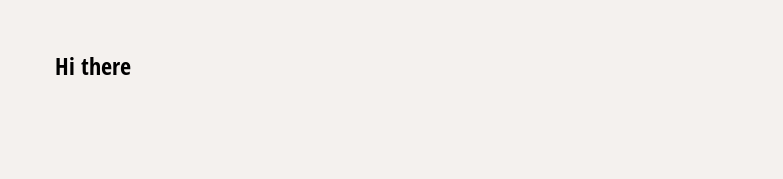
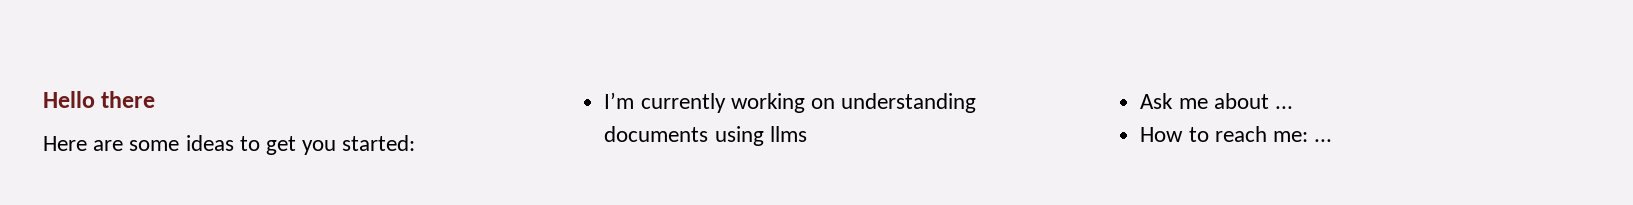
- Hi there
+ Hello there
+ Here are some ideas to get you started:
+ I’m currently working on understanding documents using llms
+ Ask me about ...
+ How to reach me: ...

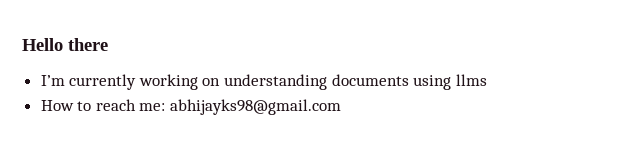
- Here are some ideas to get you started:
- Ask me about ...
- How to reach me: ...
+ How to reach me: abhijayks98@gmail.com

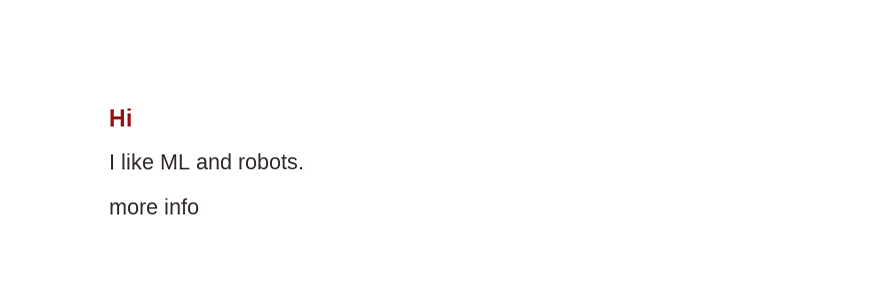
- Hello there
- I’m currently working on understanding documents using llms
- How to reach me: abhijayks98@gmail.com
+ Hi
+ I like ML and robots.
+ more info

